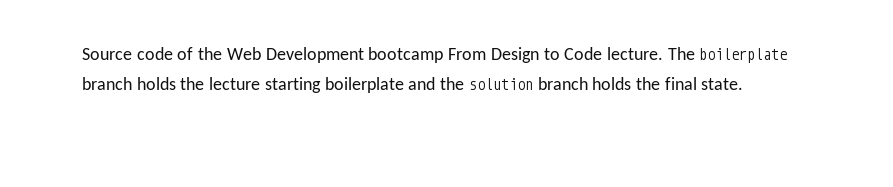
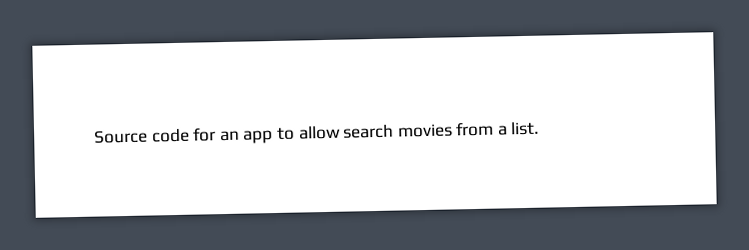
- Source code of the Web Development bootcamp From Design to Code lecture. The boilerplate branch holds the lecture starting boilerplate and the solution branch holds the final state.
+ Source code for an app to allow search movies from a list.

